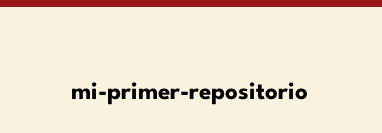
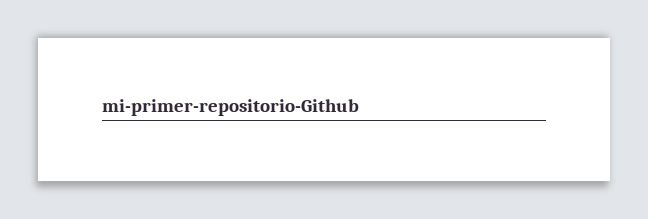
- mi-primer-repositorio
+ mi-primer-repositorio-Github

